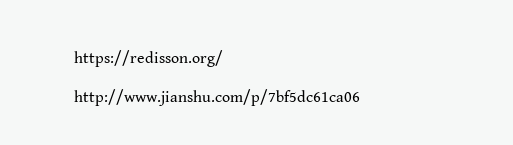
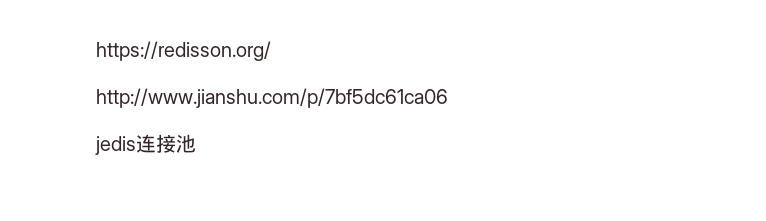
+ jedis连接池

